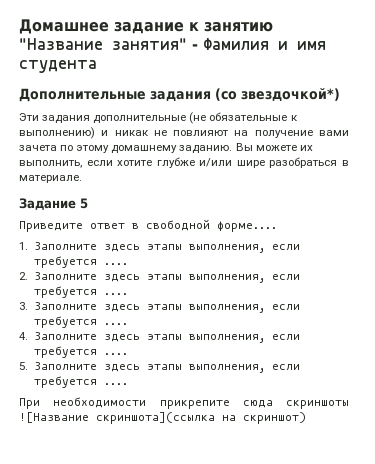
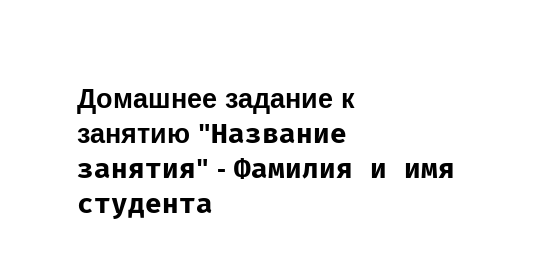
- Дополнительные задания (со звездочкой*)
- Эти задания дополнительные (не обязательные к выполнению) и никак не повлияют на получение вами зачета по этому домашнему заданию. Вы можете их выполнить, если хотите глубже и/или шире разобраться в материале.
- Задание 5
- Приведите ответ в свободной форме....
- 1. Заполните здесь этапы выполнения, если требуется ....
- 2. Заполните здесь этапы выполнения, если требуется ....
- 3. Заполните здесь этапы выполнения, если требуется ....
- 4. Заполните здесь этапы выполнения, если требуется ....
- 5. Заполните здесь этапы выполнения, если требуется ....
- При необходимости прикрепитe сюда скриншоты ![Название скриншота](ссылка на скриншот)

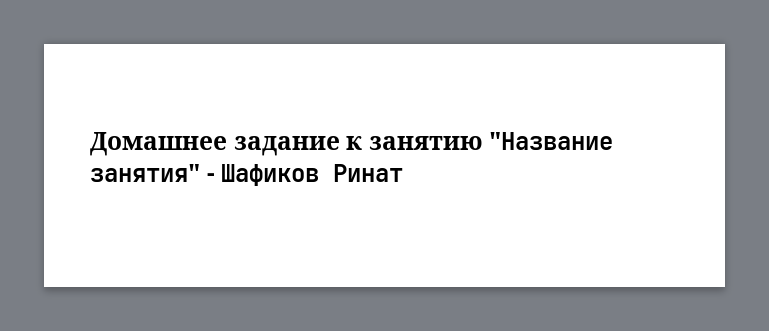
- Домашнее задание к занятию "Название занятия" - Фамилия и имя студента
+ Домашнее задание к занятию "Название занятия" - Шафиков Ринат

